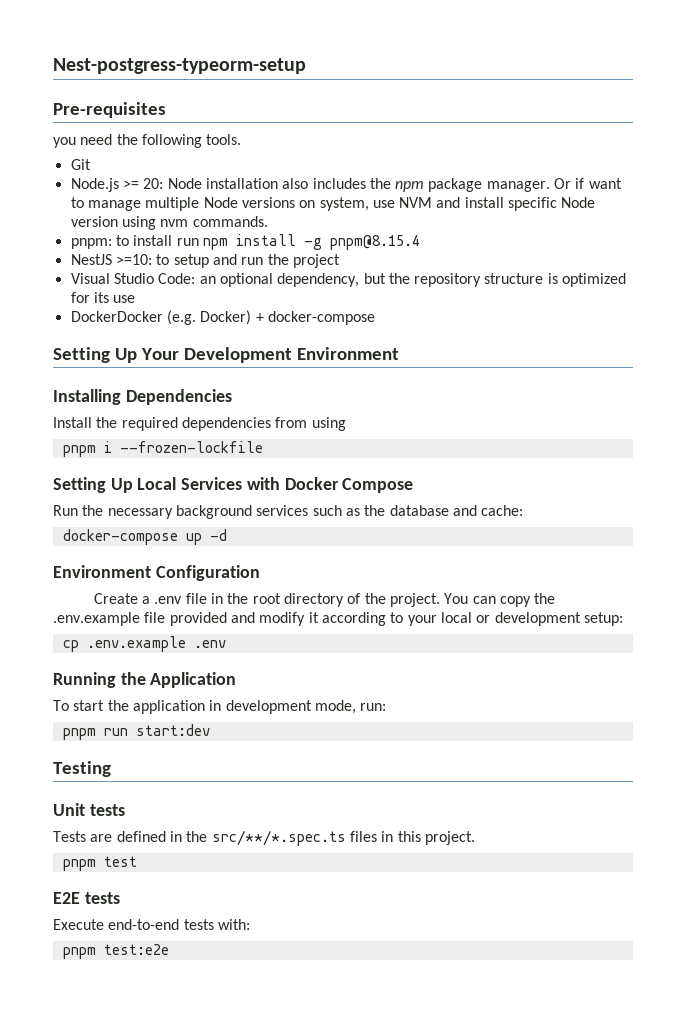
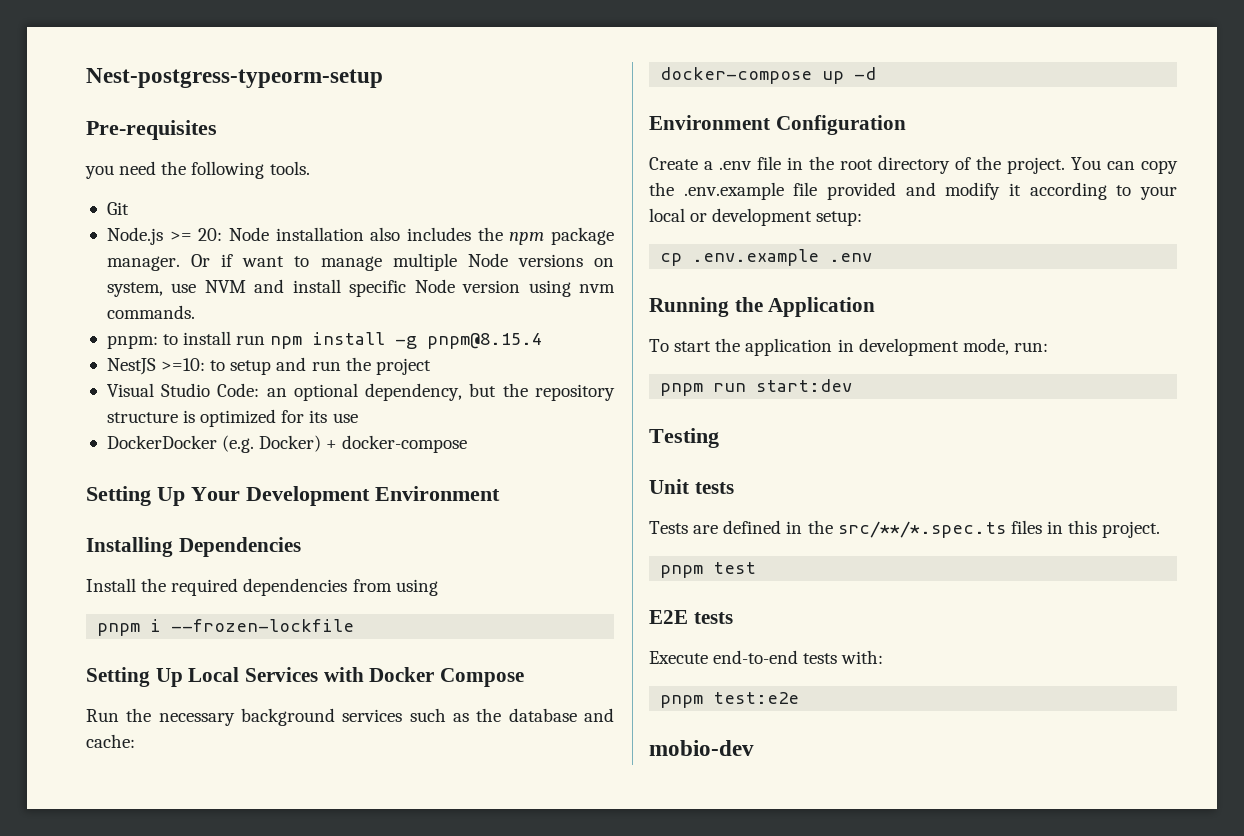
+ mobio-dev

